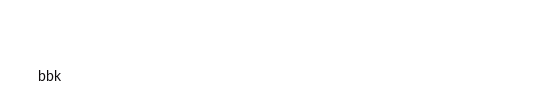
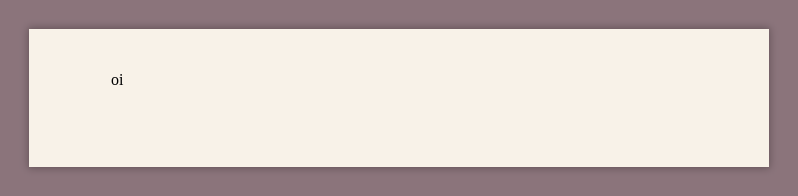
- bbk
+ oi

